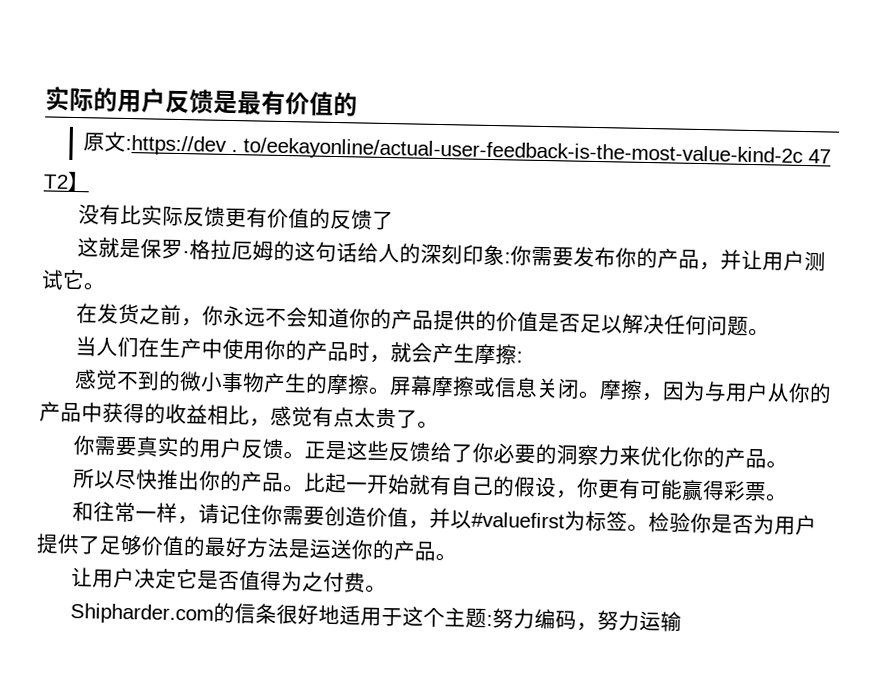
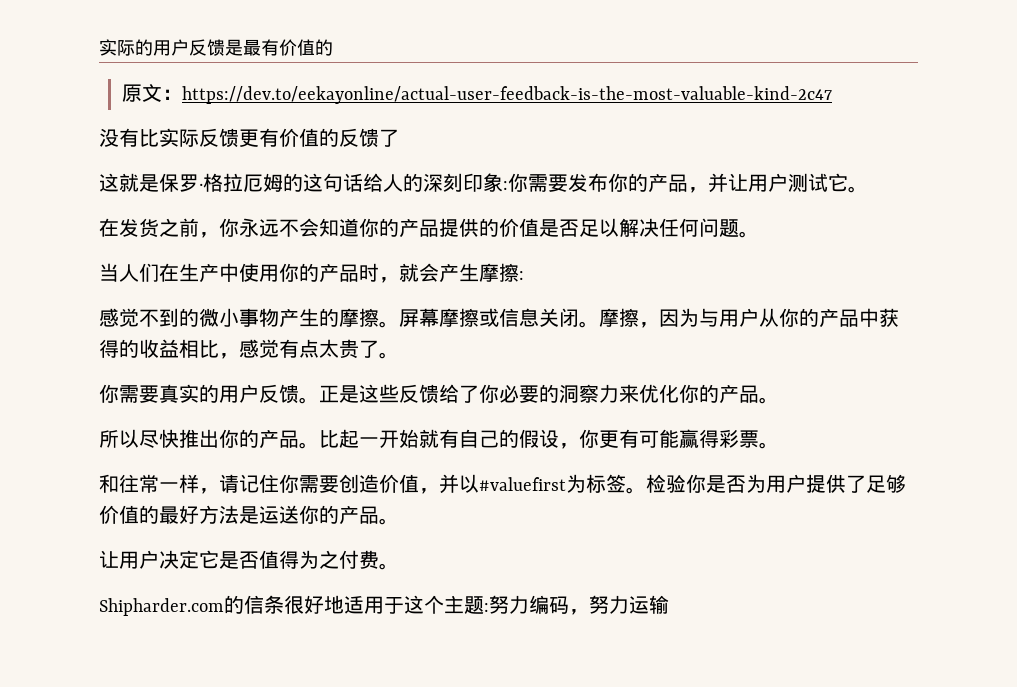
- 原文:https://dev . to/eekayonline/actual-user-feedback-is-the-most-value-kind-2c 47
- T2】
+ 原文：https://dev.to/eekayonline/actual-user-feedback-is-the-most-valuable-kind-2c47

